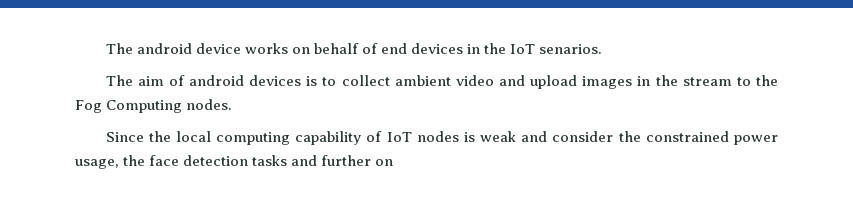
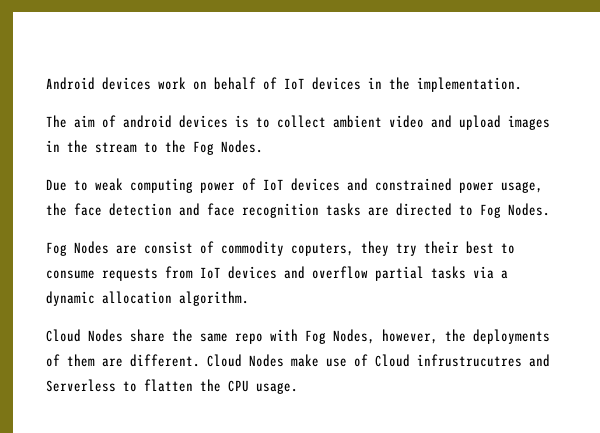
- The android device works on behalf of end devices in the IoT senarios.
+ Android devices work on behalf of IoT devices in the implementation.
- The aim of android devices is to collect ambient video and upload images in the stream to the Fog Computing nodes.
- Since the local computing capability of IoT nodes is weak and consider the constrained power usage, the face detection tasks and further on
+ The aim of android devices is to collect ambient video and upload images in the stream to the Fog Nodes.
+ Due to weak computing power of IoT devices and constrained power usage, the face detection and face recognition tasks are directed to Fog Nodes.
+ Fog Nodes are consist of commodity coputers, they try their best to consume requests from IoT devices and overflow partial tasks via a dynamic allocation algorithm.
+ Cloud Nodes share the same repo with Fog Nodes, however, the deployments of them are different. Cloud Nodes make use of Cloud infrustrucutres and Serverless to flatten the CPU usage.

